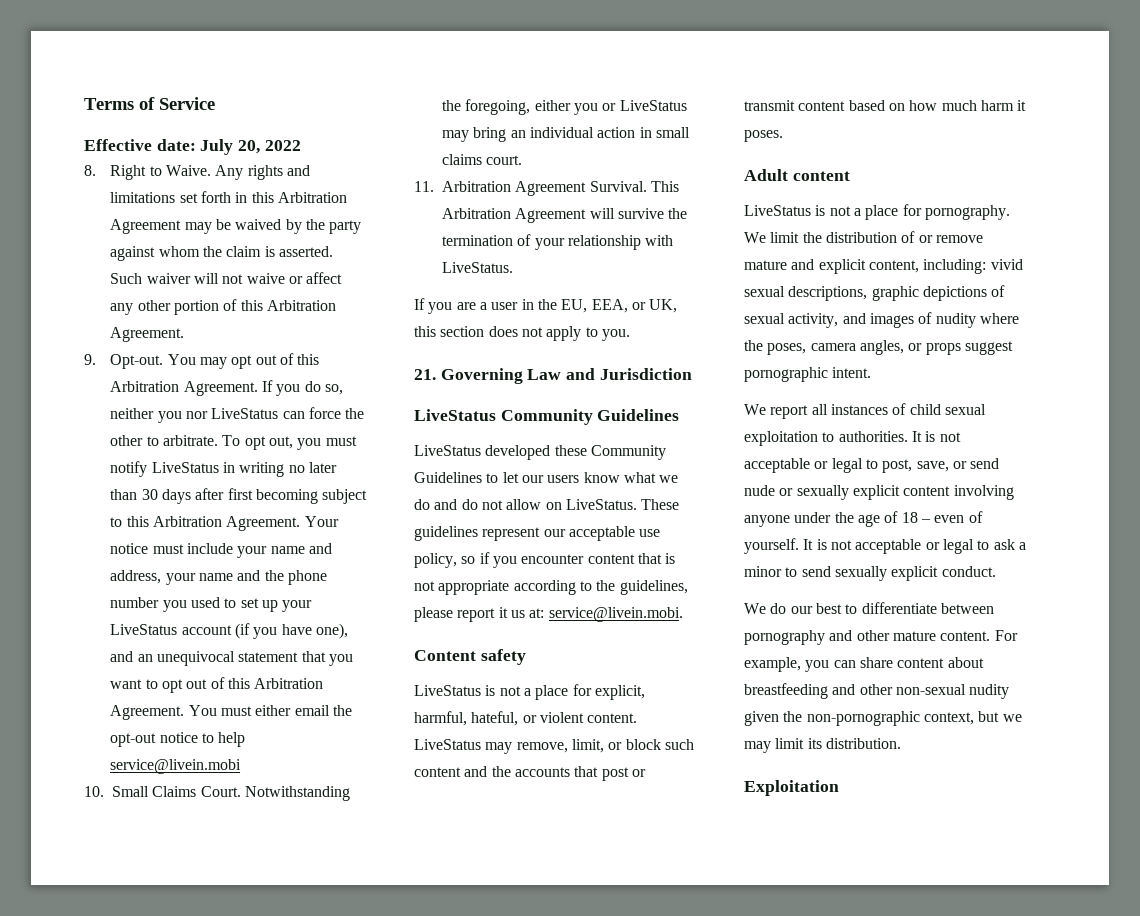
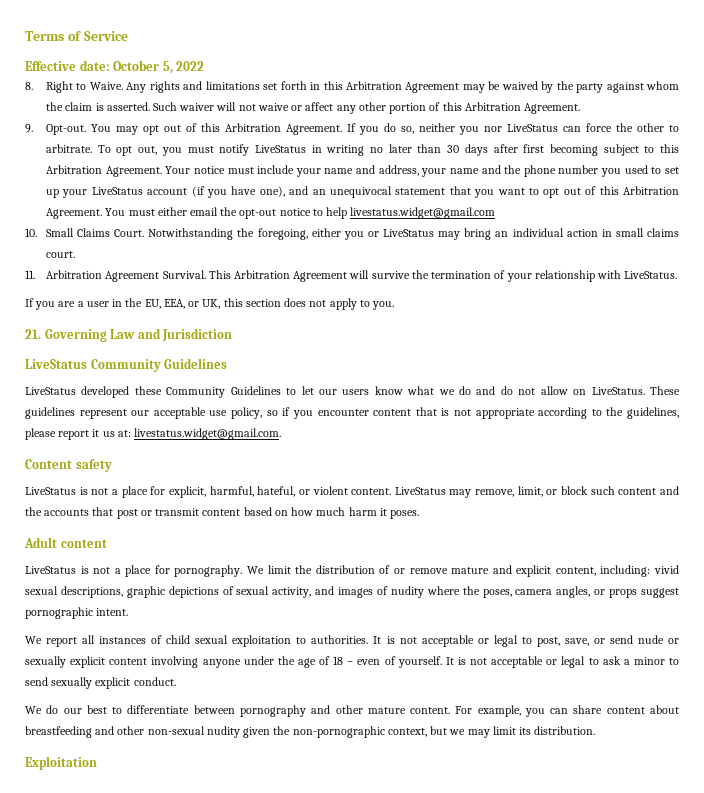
- Effective date: July 20, 2022
+ Effective date: October 5, 2022
- You must either email the opt-out notice to help service@livein.mobi
+ You must either email the opt-out notice to help livestatus.widget@gmail.com
- These guidelines represent our acceptable use policy, so if you encounter content that is not appropriate according to the guidelines, please report it us at: service@livein.mobi.
+ These guidelines represent our acceptable use policy, so if you encounter content that is not appropriate according to the guidelines, please report it us at: livestatus.widget@gmail.com.

